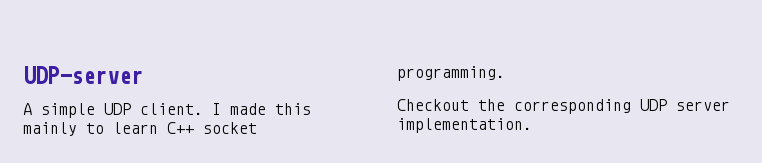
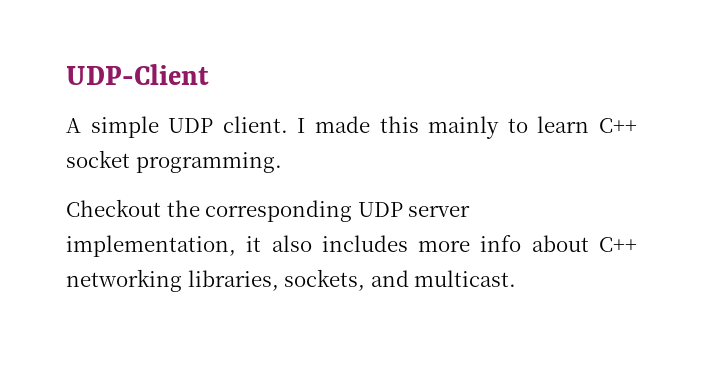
- UDP-server
+ UDP-Client
- Checkout the corresponding UDP server implementation.
+ Checkout the corresponding UDP server implementation, it also includes more info about C++ networking libraries, sockets, and multicast.

